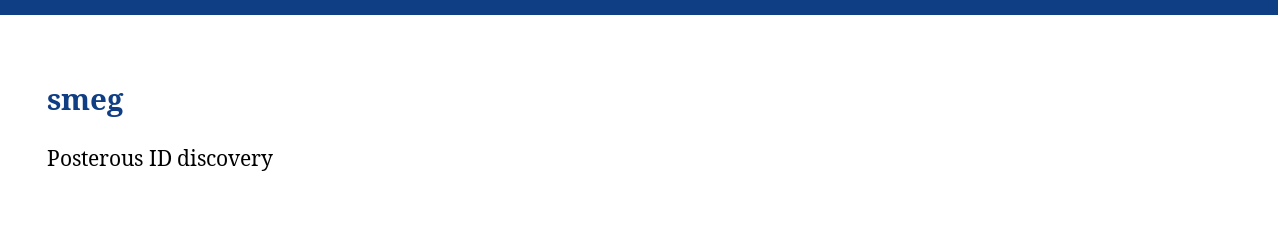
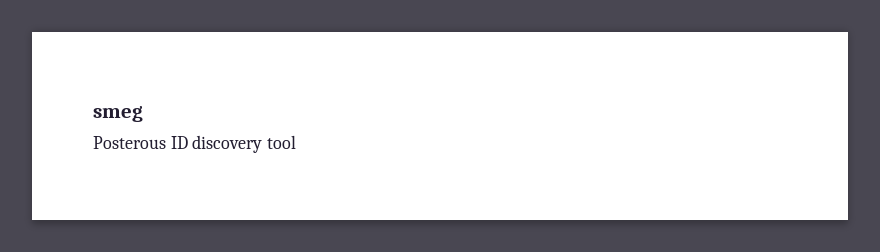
- Posterous ID discovery
+ Posterous ID discovery tool

